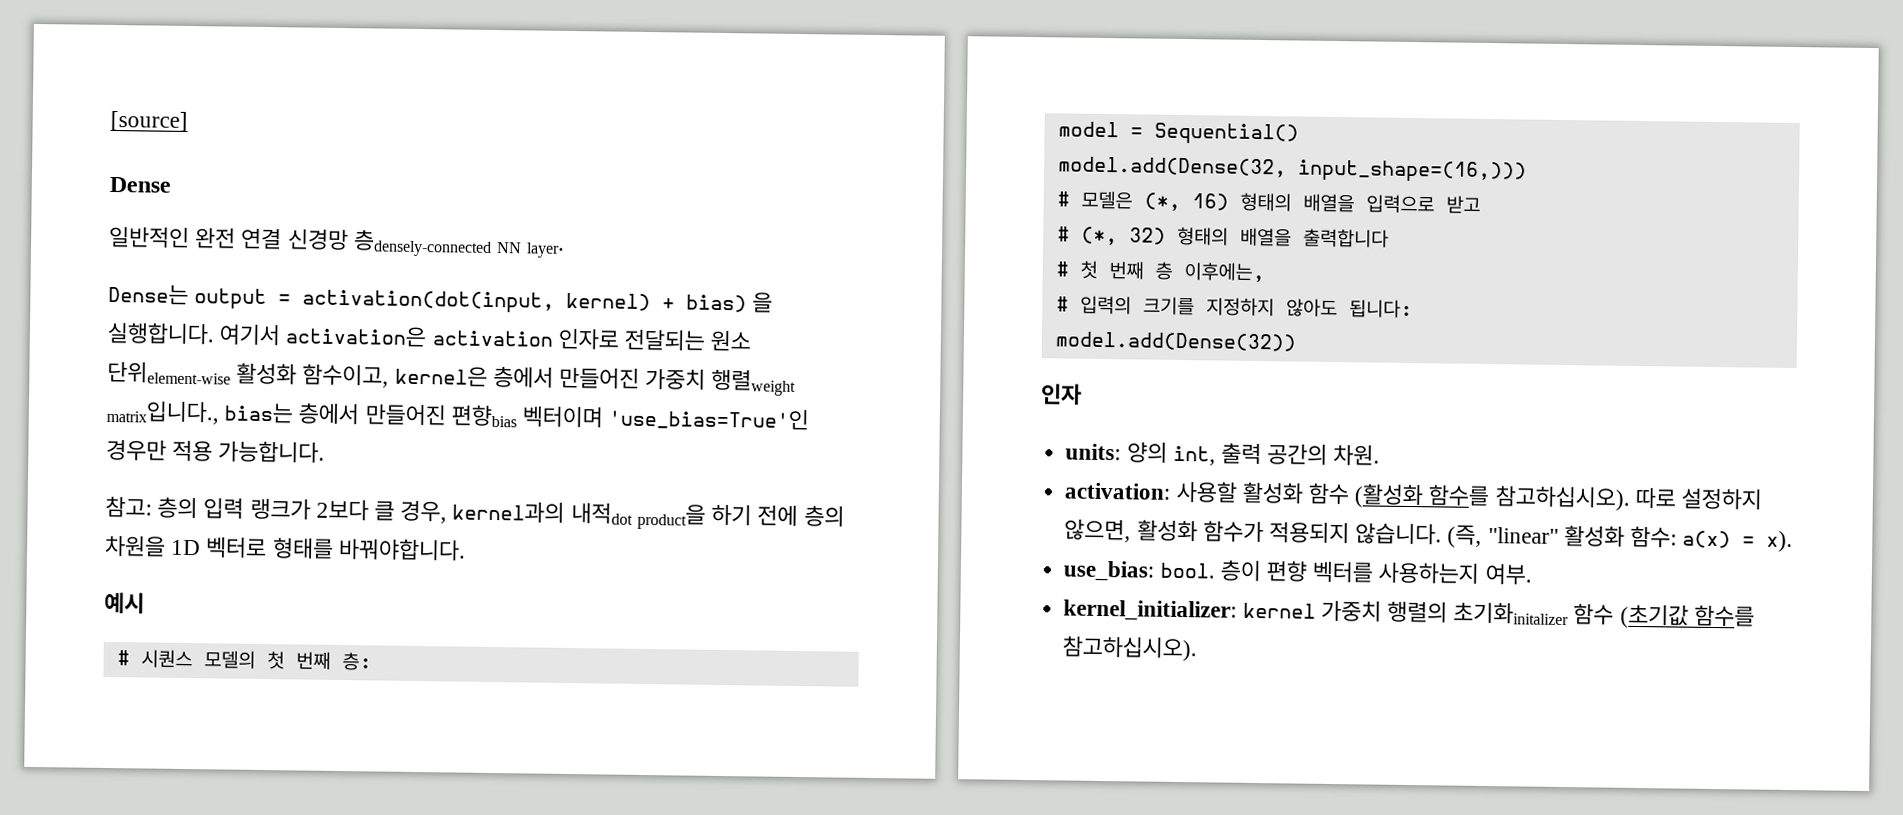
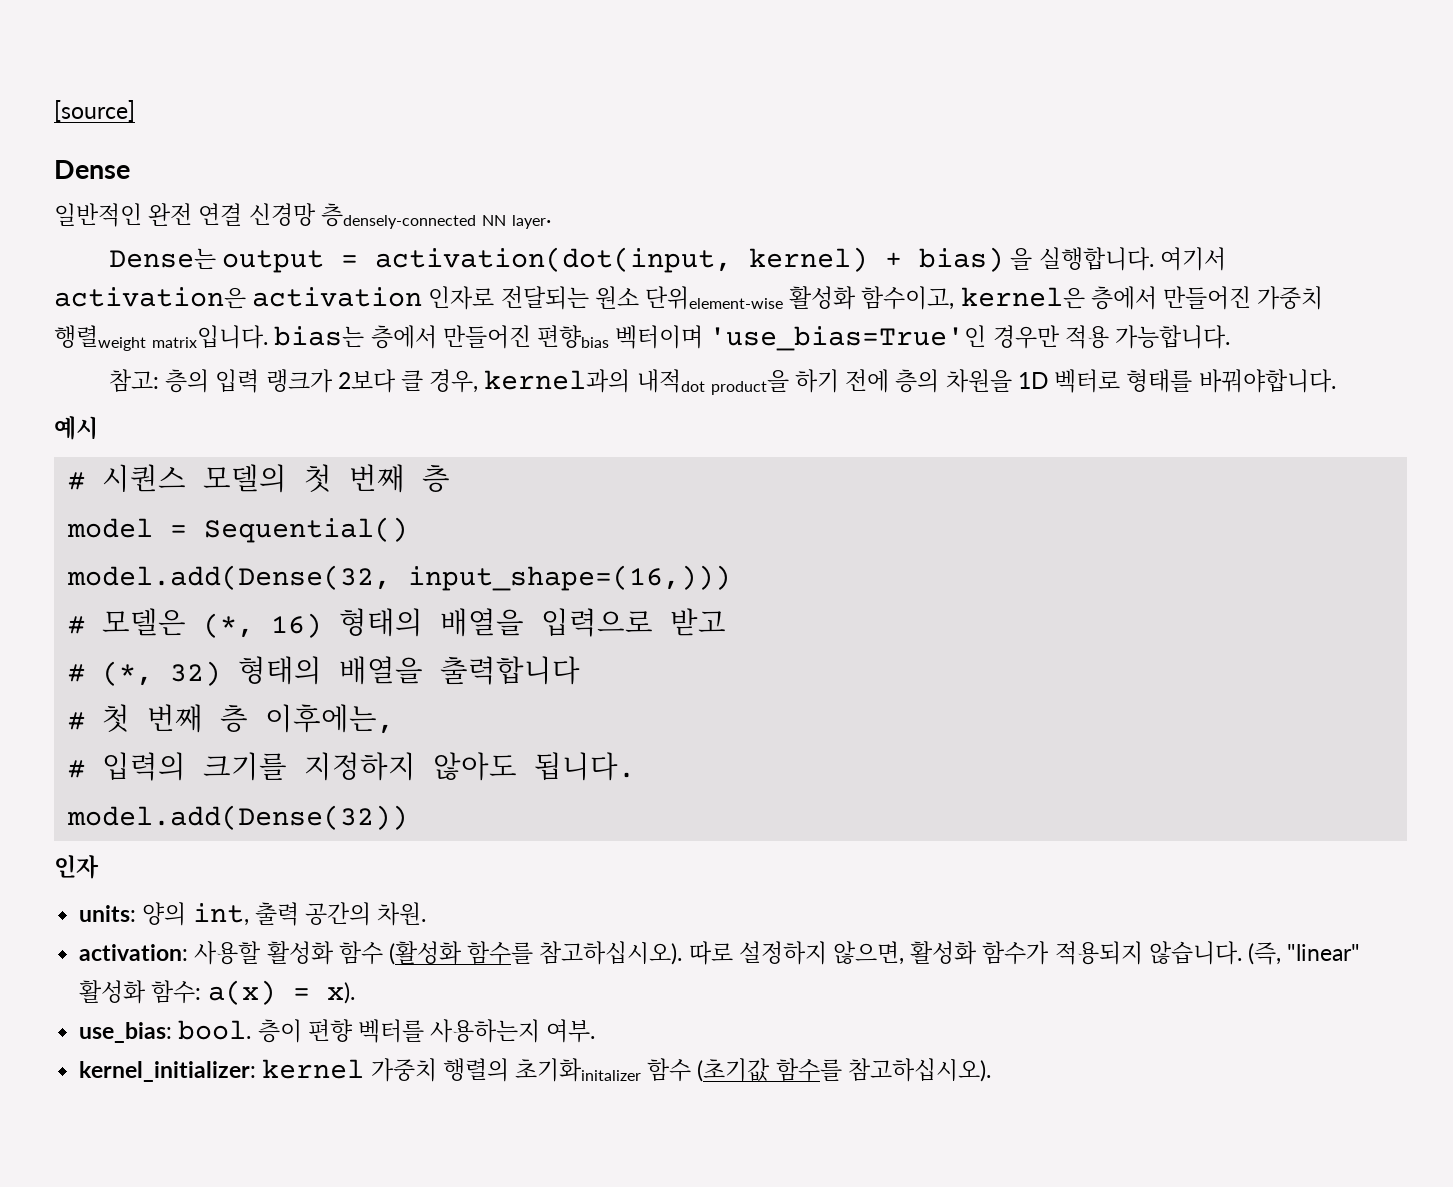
- 여기서 activation은 activation 인자로 전달되는 원소 단위element-wise 활성화 함수이고, kernel은 층에서 만들어진 가중치 행렬weight matrix입니다., bias는 층에서 만들어진 편향bias 벡터이며 'use_bias=True'인 경우만 적용 가능합니다.
+ 여기서 activation은 activation 인자로 전달되는 원소 단위element-wise 활성화 함수이고, kernel은 층에서 만들어진 가중치 행렬weight matrix입니다. bias는 층에서 만들어진 편향bias 벡터이며 'use_bias=True'인 경우만 적용 가능합니다.
- # 시퀀스 모델의 첫 번째 층:
+ # 시퀀스 모델의 첫 번째 층
- # 입력의 크기를 지정하지 않아도 됩니다:
+ # 입력의 크기를 지정하지 않아도 됩니다.

